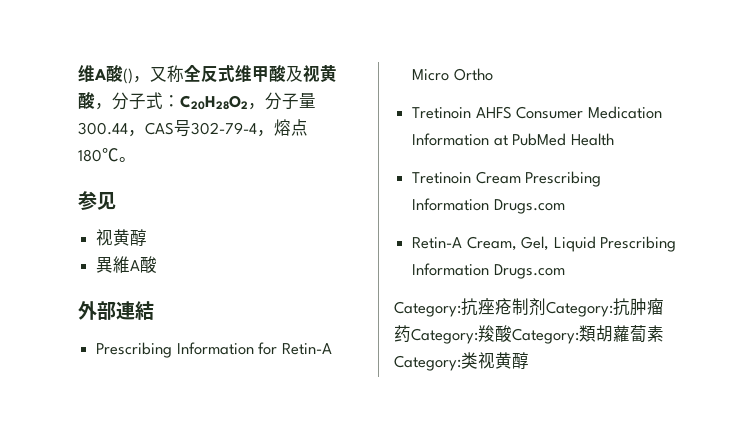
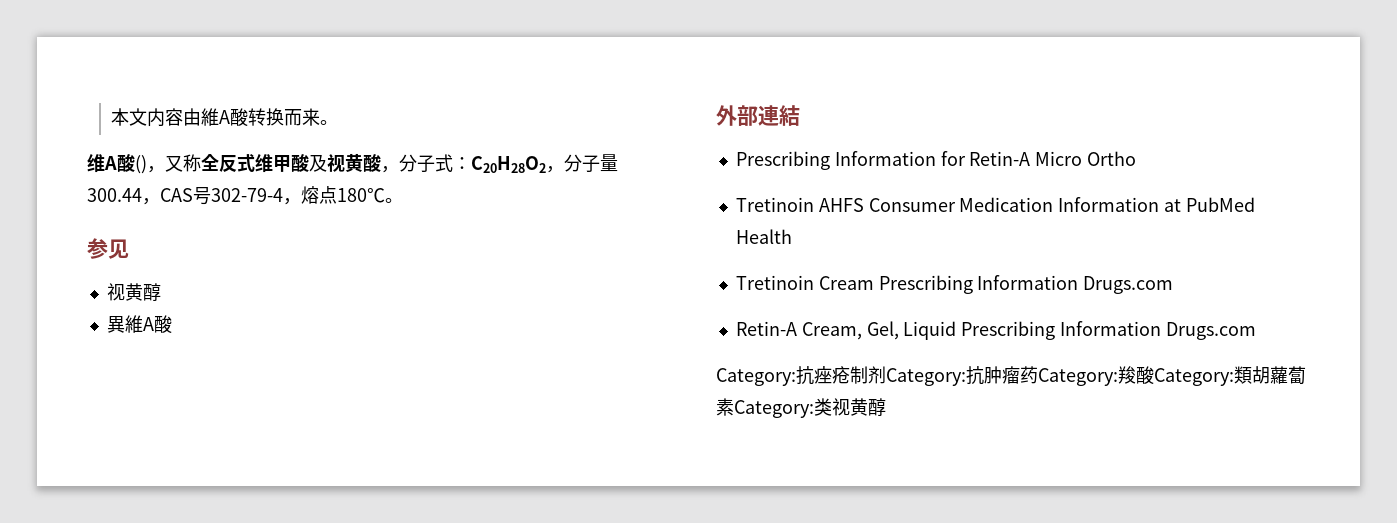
+ 本文内容由維A酸转换而来。

